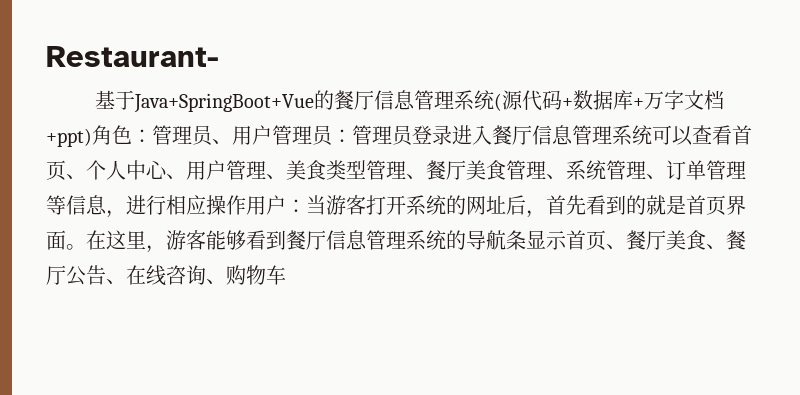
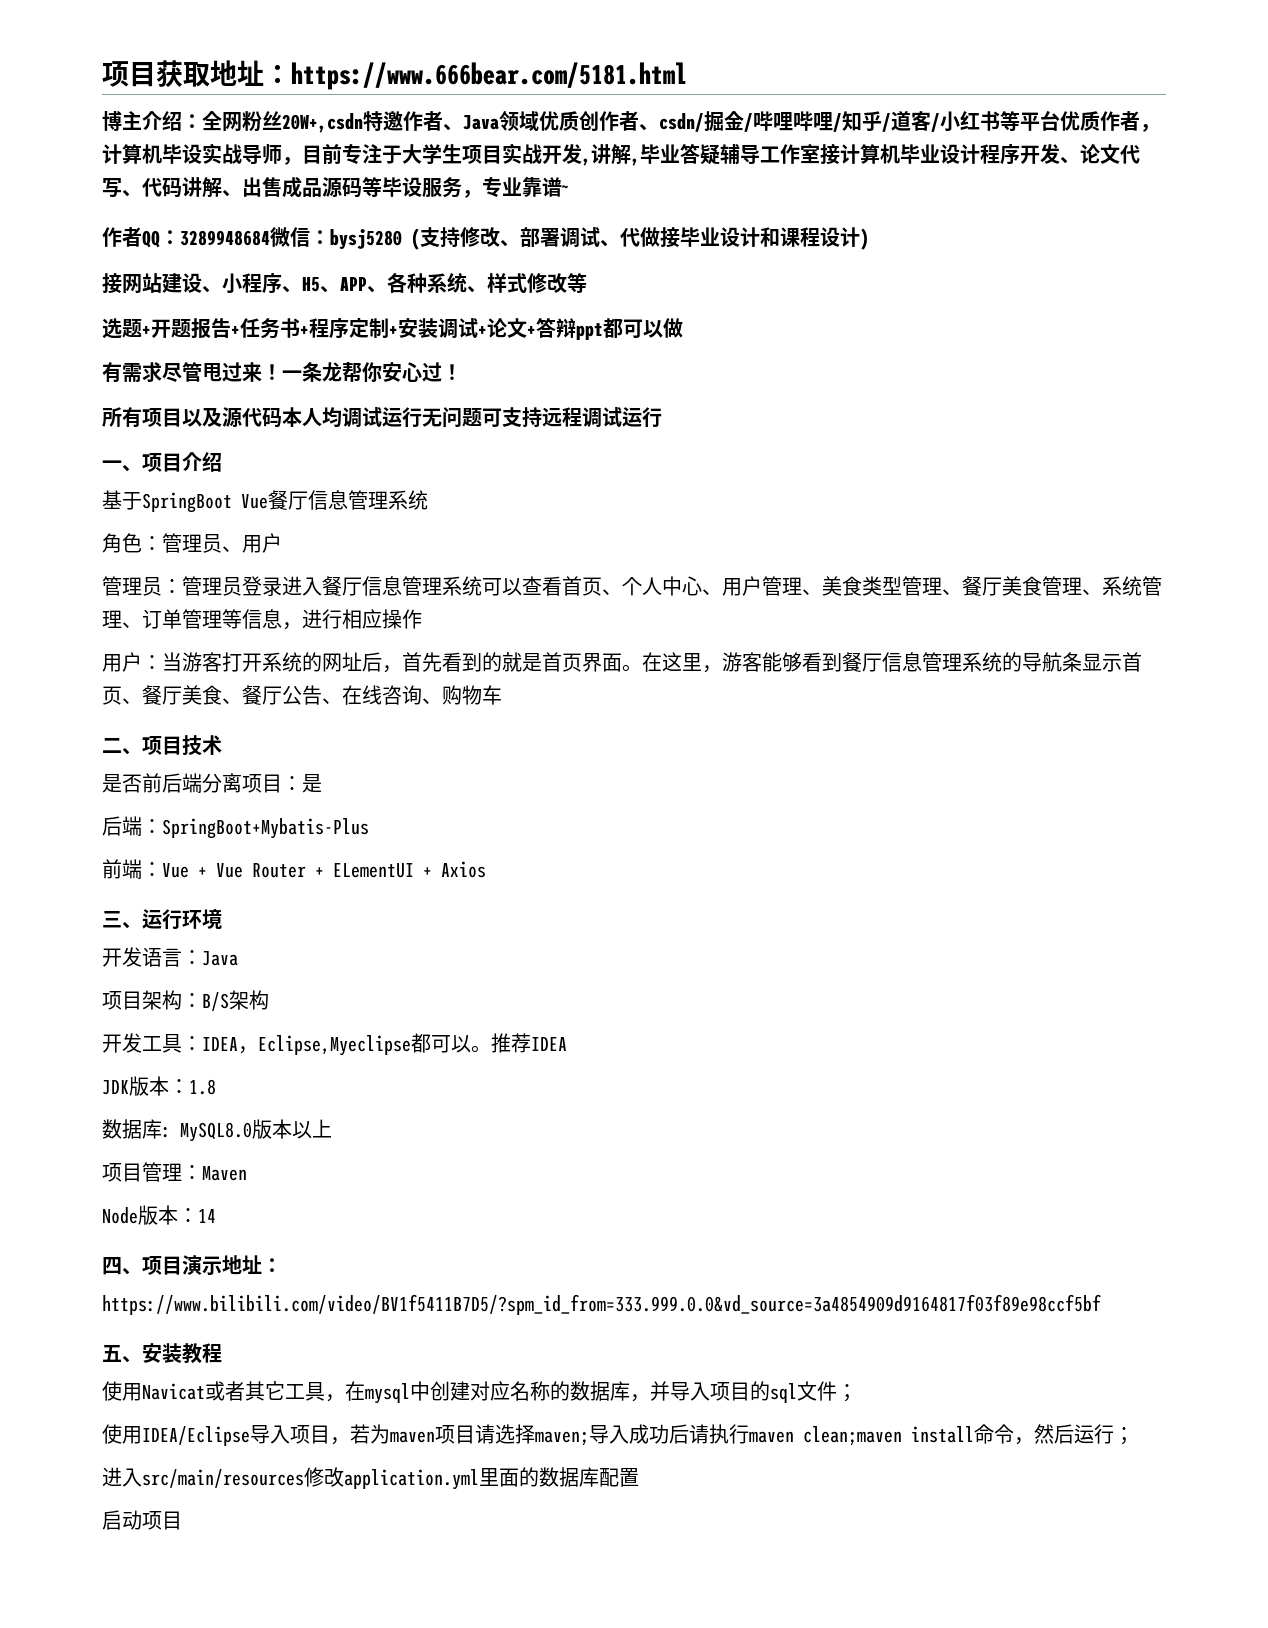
- Restaurant-
+ 项目获取地址：https://www.666bear.com/5181.html
+ 博主介绍：全网粉丝20W+,csdn特邀作者、Java领域优质创作者、csdn/掘金/哔哩哔哩/知乎/道客/小红书等平台优质作者，计算机毕设实战导师，目前专注于大学生项目实战开发,讲解,毕业答疑辅导工作室接计算机毕业设计程序开发、论文代写、代码讲解、出售成品源码等毕设服务，专业靠谱~
+ 作者QQ：3289948684微信：bysj5280 (支持修改、部署调试、代做接毕业设计和课程设计)
+ 接网站建设、小程序、H5、APP、各种系统、样式修改等
+ 选题+开题报告+任务书+程序定制+安装调试+论文+答辩ppt都可以做
+ 有需求尽管甩过来！一条龙帮你安心过！
+ 所有项目以及源代码本人均调试运行无问题可支持远程调试运行
+ 一、项目介绍
- 基于Java+SpringBoot+Vue的餐厅信息管理系统(源代码+数据库+万字文档+ppt)角色：管理员、用户管理员：管理员登录进入餐厅信息管理系统可以查看首页、个人中心、用户管理、美食类型管理、餐厅美食管理、系统管理、订单管理等信息，进行相应操作用户：当游客打开系统的网址后，首先看到的就是首页界面。
+ 基于SpringBoot Vue餐厅信息管理系统
+ 角色：管理员、用户
+ 管理员：管理员登录进入餐厅信息管理系统可以查看首页、个人中心、用户管理、美食类型管理、餐厅美食管理、系统管理、订单管理等信息，进行相应操作
+ 用户：当游客打开系统的网址后，首先看到的就是首页界面。
+ 二、项目技术
+ 是否前后端分离项目：是
+ 后端：SpringBoot+Mybatis-Plus
+ 前端：Vue + Vue Router + ELementUI + Axios
+ 三、运行环境
+ 开发语言：Java
+ 项目架构：B/S架构
+ 开发工具：IDEA，Eclipse,Myeclipse都可以。推荐IDEA
+ JDK版本：1.8
+ 数据库: MySQL8.0版本以上
+ 项目管理：Maven
+ Node版本：14
+ 四、项目演示地址：
+ https://www.bilibili.com/video/BV1f5411B7D5/?spm_id_from=333.999.0.0&vd_source=3a4854909d9164817f03f89e98ccf5bf
+ 五、安装教程
+ 使用Navicat或者其它工具，在mysql中创建对应名称的数据库，并导入项目的sql文件；
+ 使用IDEA/Eclipse导入项目，若为maven项目请选择maven;导入成功后请执行maven clean;maven install命令，然后运行；
+ 进入src/main/resources修改application.yml里面的数据库配置
+ 启动项目

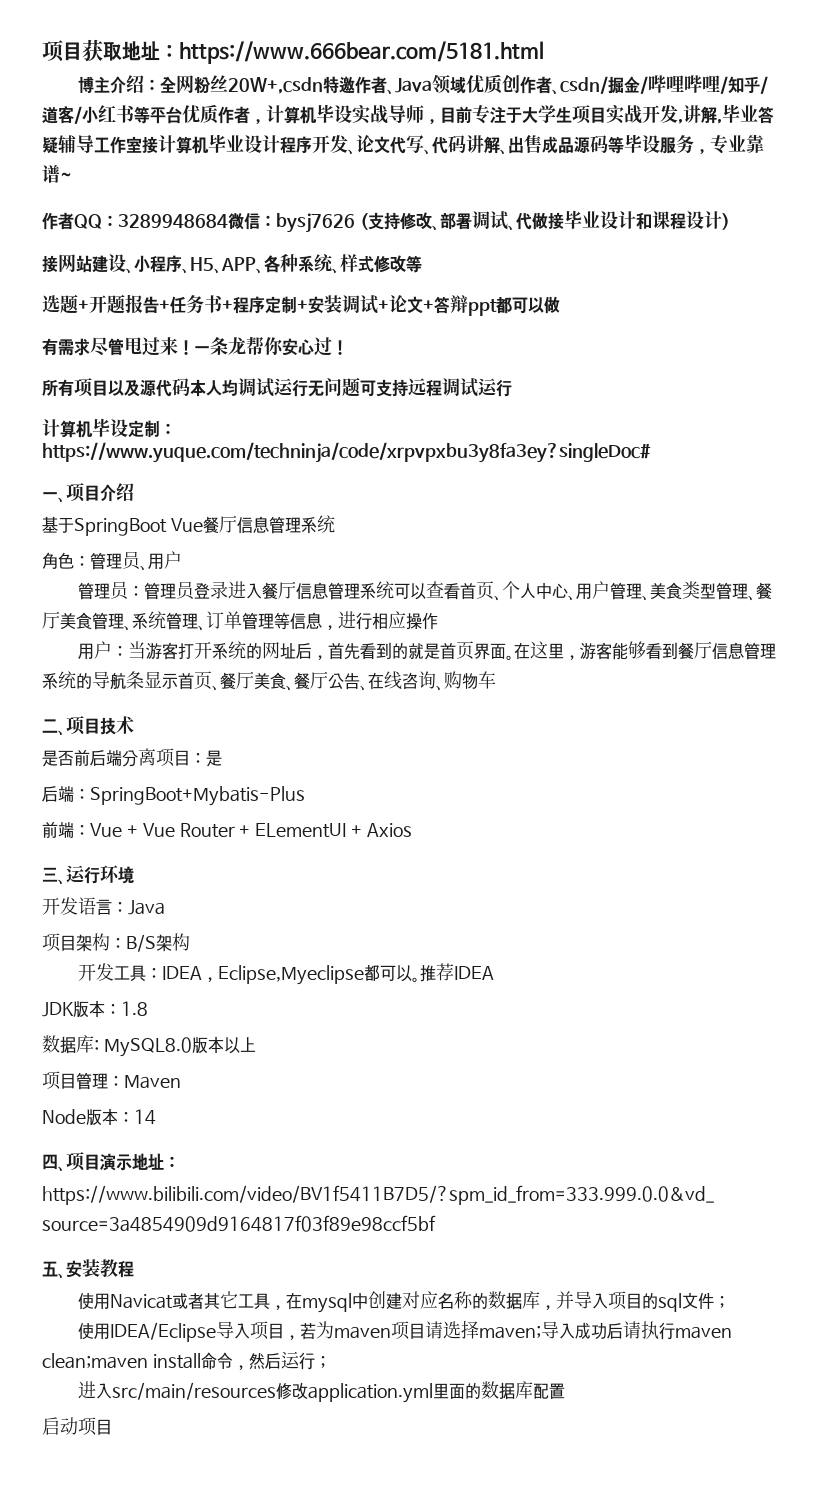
- 作者QQ：3289948684微信：bysj5280 (支持修改、部署调试、代做接毕业设计和课程设计)
+ 作者QQ：3289948684微信：bysj7626 (支持修改、部署调试、代做接毕业设计和课程设计)
+ 计算机毕设定制：https://www.yuque.com/techninja/code/xrpvpxbu3y8fa3ey?singleDoc#

